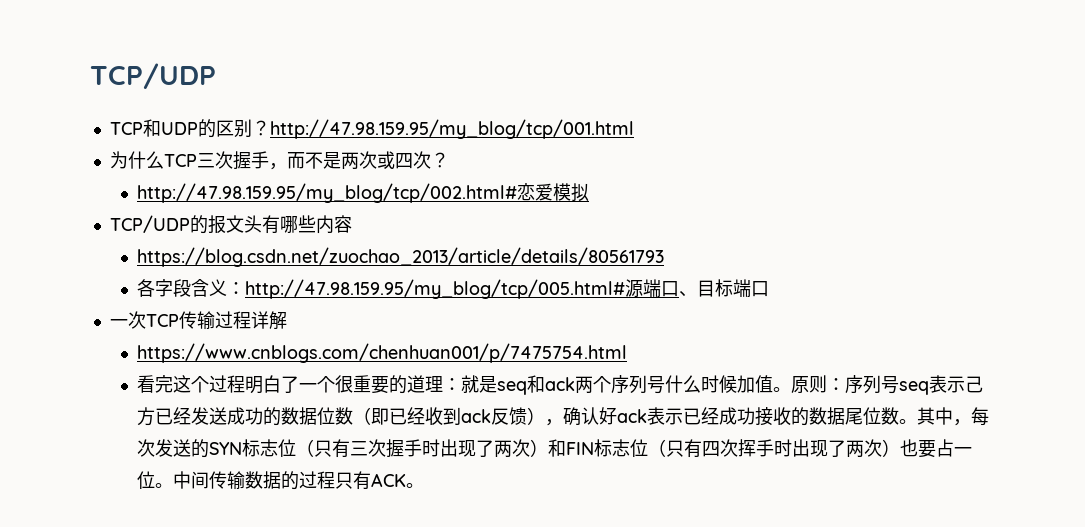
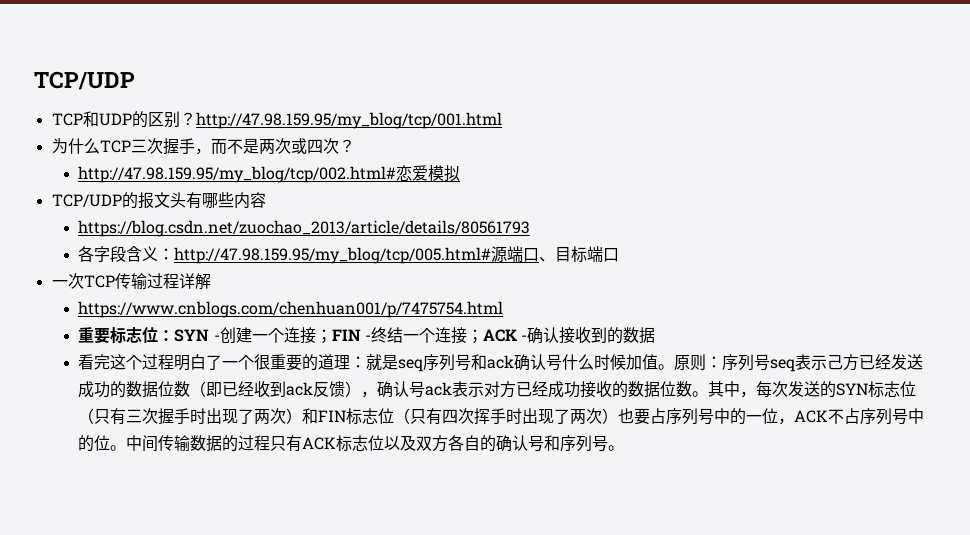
+ 重要标志位：SYN -创建一个连接；FIN -终结一个连接；ACK -确认接收到的数据
- 看完这个过程明白了一个很重要的道理：就是seq和ack两个序列号什么时候加值。
+ 看完这个过程明白了一个很重要的道理：就是seq序列号和ack确认号什么时候加值。
- 原则：序列号seq表示己方已经发送成功的数据位数（即已经收到ack反馈），确认好ack表示已经成功接收的数据尾位数。
+ 原则：序列号seq表示己方已经发送成功的数据位数（即已经收到ack反馈），确认号ack表示对方已经成功接收的数据位数。
- 其中，每次发送的SYN标志位（只有三次握手时出现了两次）和FIN标志位（只有四次挥手时出现了两次）也要占一位。
+ 其中，每次发送的SYN标志位（只有三次握手时出现了两次）和FIN标志位（只有四次挥手时出现了两次）也要占序列号中的一位，ACK不占序列号中的位。
- 中间传输数据的过程只有ACK。
+ 中间传输数据的过程只有ACK标志位以及双方各自的确认号和序列号。

